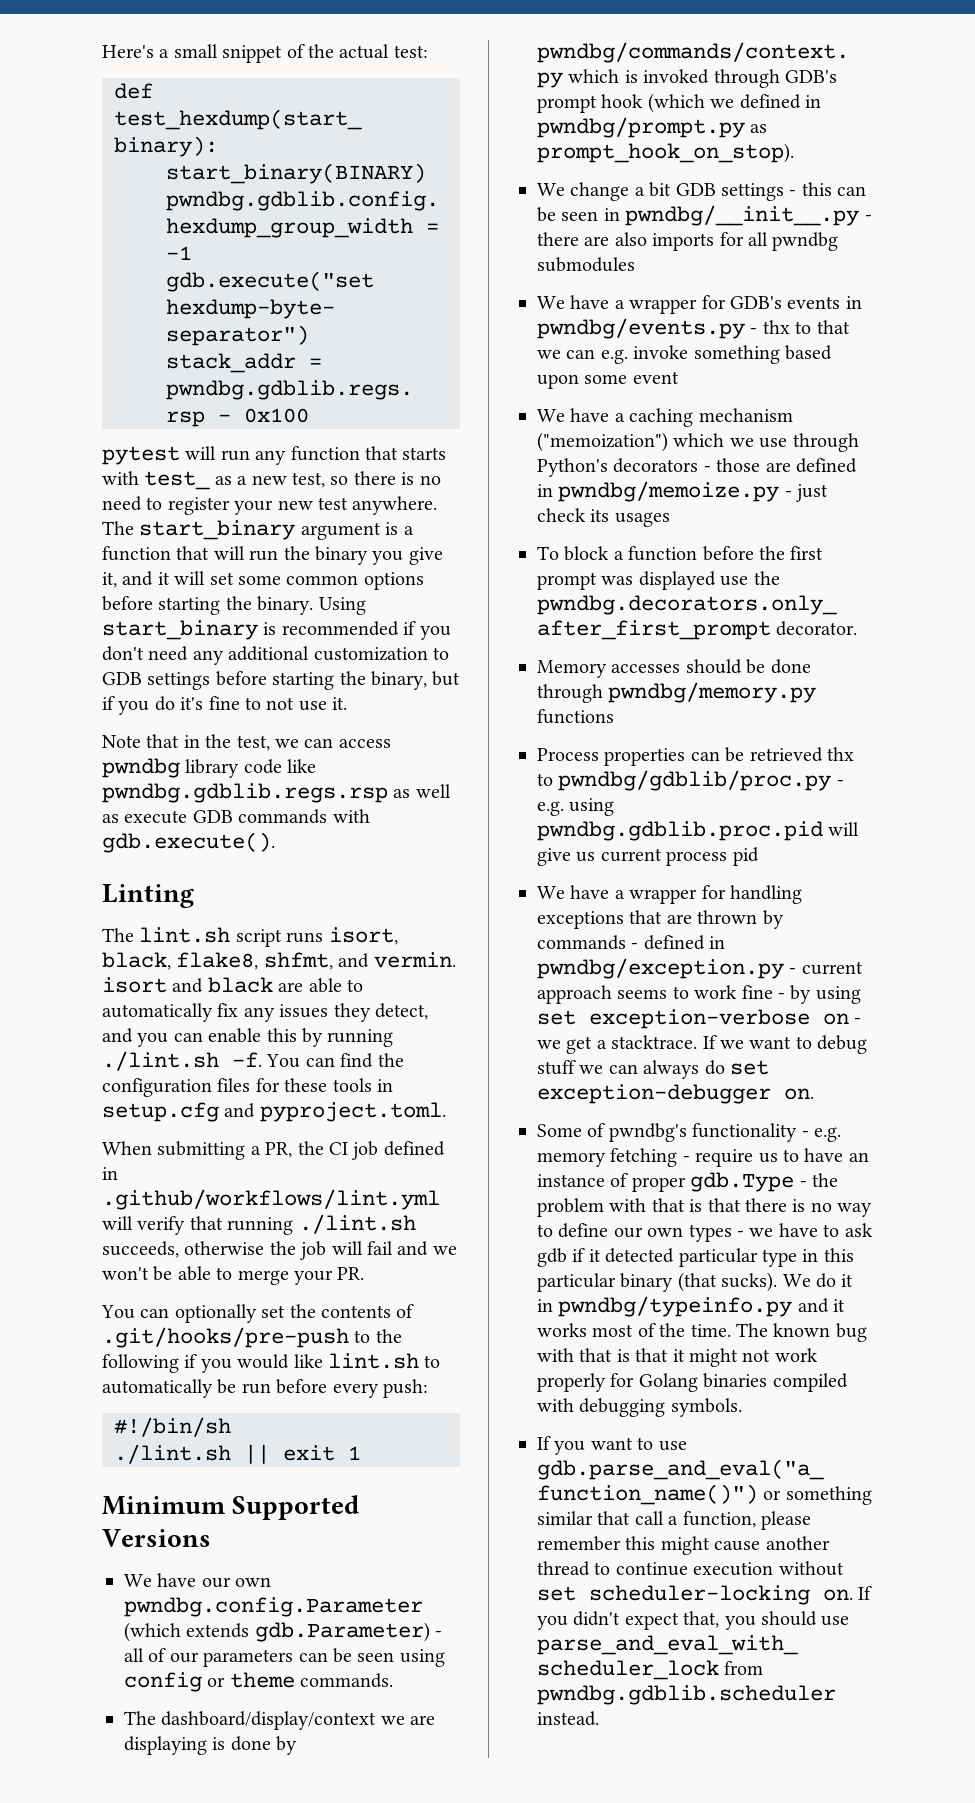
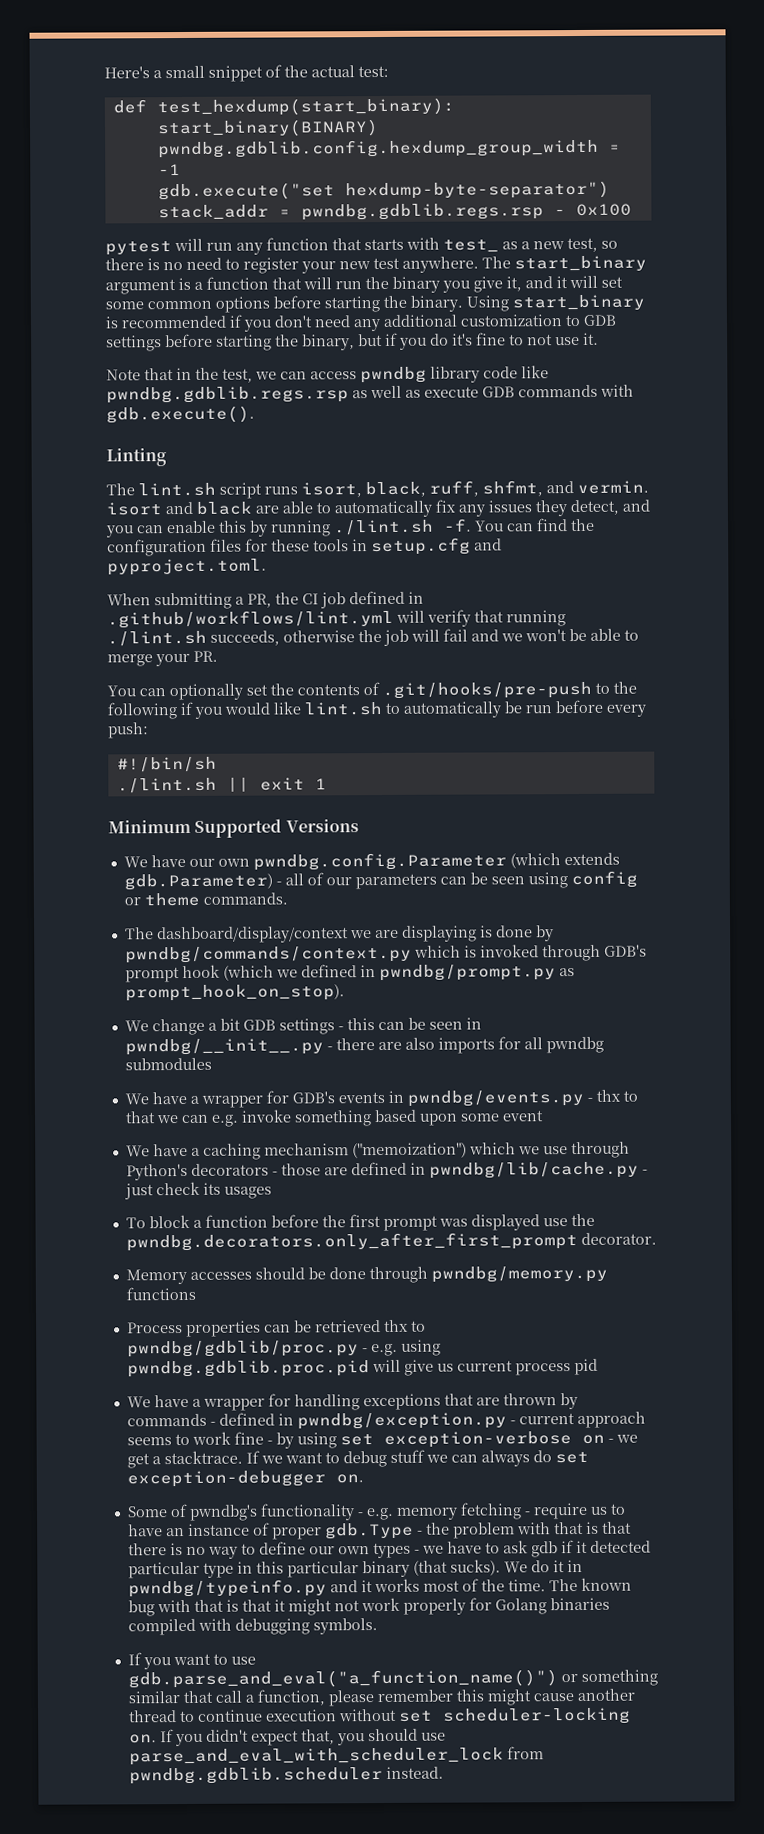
- The lint.sh script runs isort, black, flake8, shfmt, and vermin. isort and black are able to automatically fix any issues they detect, and you can enable this by running ./lint.sh -f.
+ The lint.sh script runs isort, black, ruff, shfmt, and vermin. isort and black are able to automatically fix any issues they detect, and you can enable this by running ./lint.sh -f.
- We have a caching mechanism ("memoization") which we use through Python's decorators - those are defined in pwndbg/memoize.py - just check its usages
+ We have a caching mechanism ("memoization") which we use through Python's decorators - those are defined in pwndbg/lib/cache.py - just check its usages

